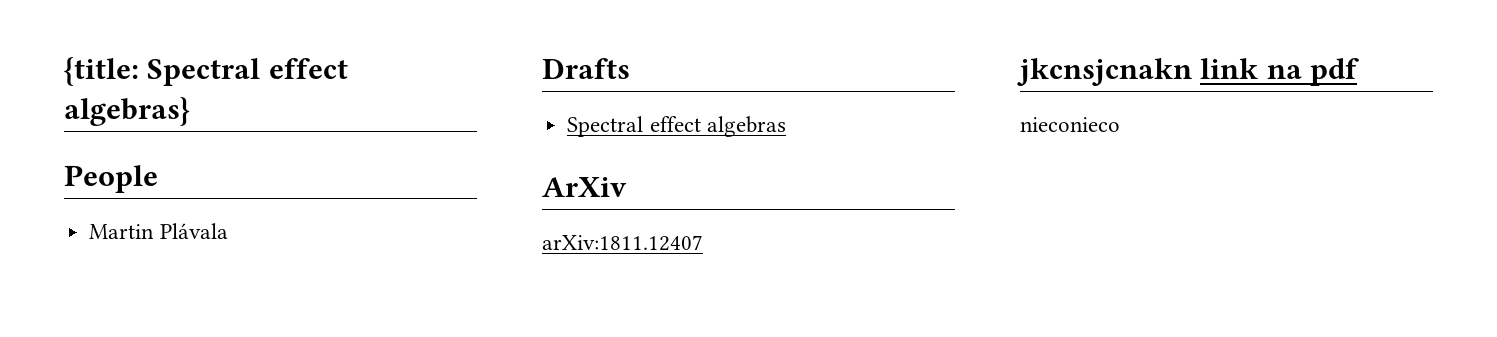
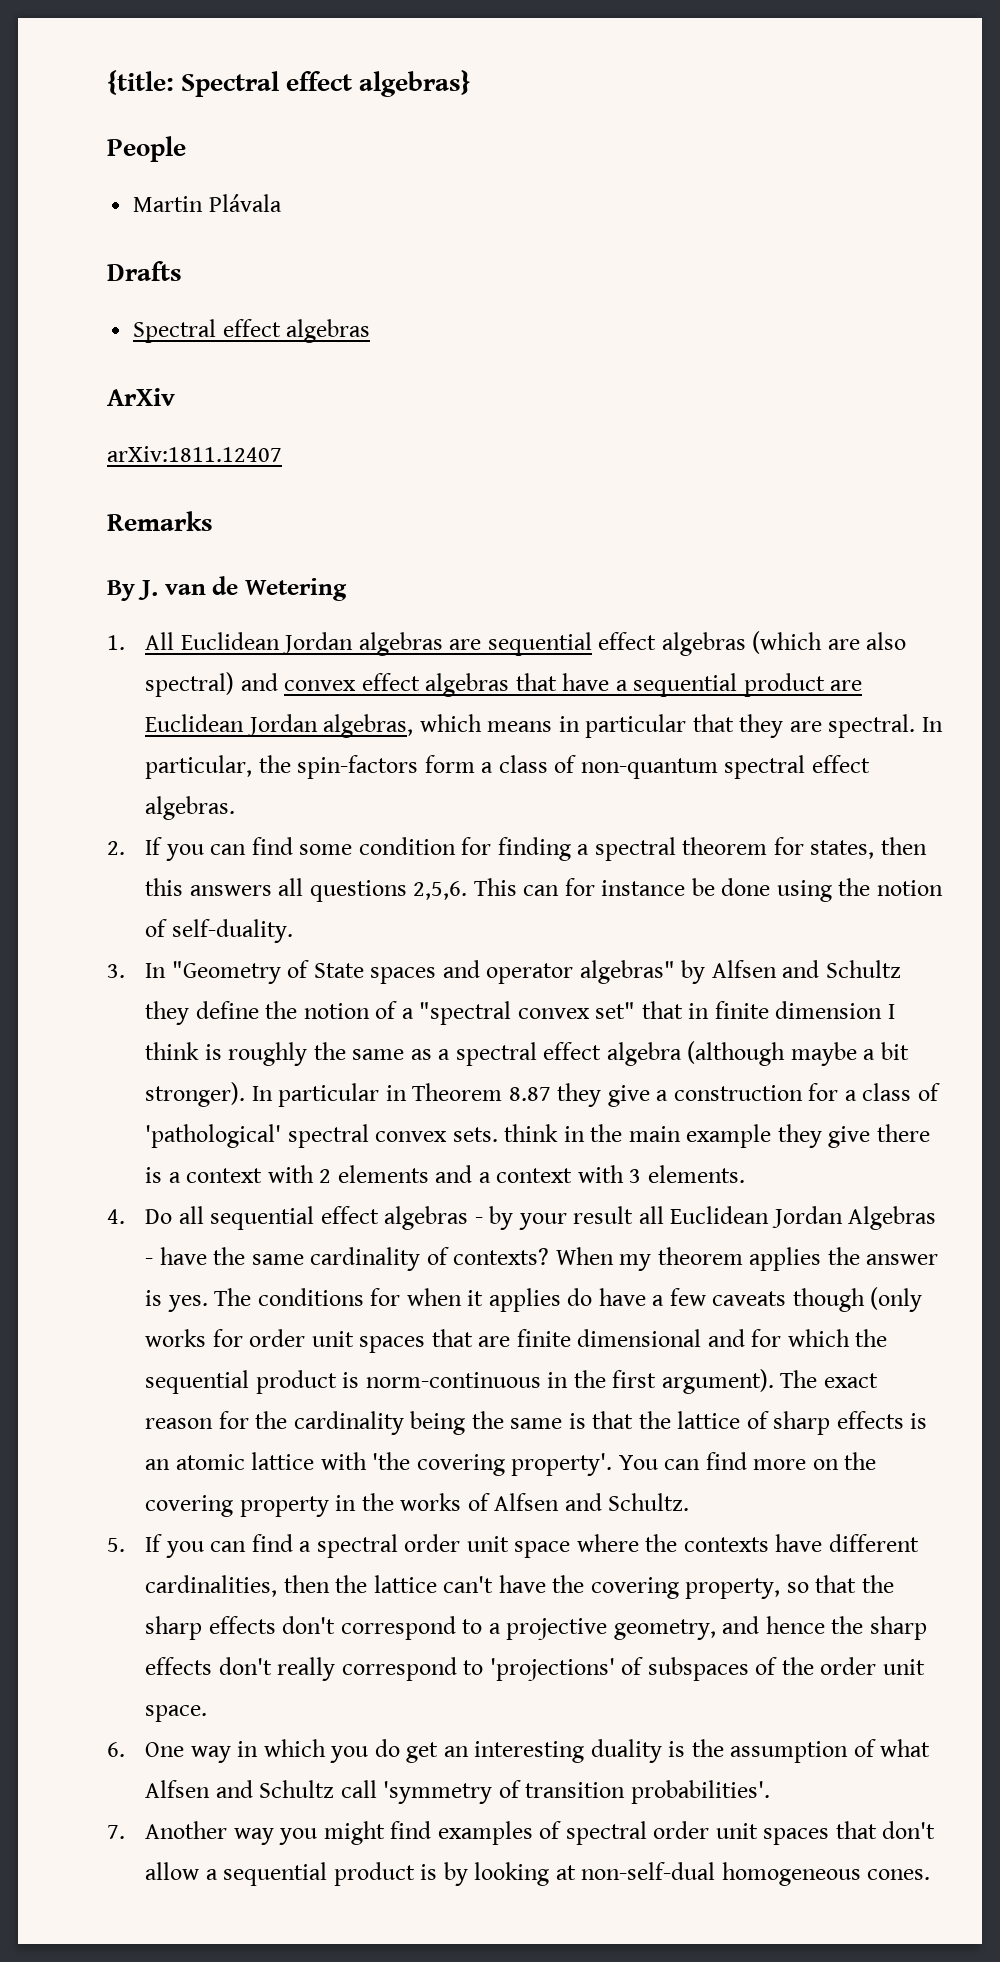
- jkcnsjcnakn link na pdf
- nieconieco
+ Remarks
+ By J. van de Wetering
+ 1. All Euclidean Jordan algebras are sequential effect algebras (which are also spectral) and convex effect algebras that have a sequential product are Euclidean Jordan algebras, which means in particular that they are spectral. In particular, the spin-factors form a class of non-quantum spectral effect algebras.
+ 2. If you can find some condition for finding a spectral theorem for states, then this answers all questions 2,5,6. This can for instance be done using the notion of self-duality.
+ 3. In "Geometry of State spaces and operator algebras" by Alfsen and Schultz they define the notion of a "spectral convex set" that in finite dimension I think is roughly the same as a spectral effect algebra (although maybe a bit stronger). In particular in Theorem 8.87 they give a construction for a class of 'pathological' spectral convex sets. think in the main example they give there is a context with 2 elements and a context with 3 elements.
+ 4. Do all sequential effect algebras - by your result all Euclidean Jordan Algebras - have the same cardinality of contexts? When my theorem applies the answer is yes. The conditions for when it applies do have a few caveats though (only works for order unit spaces that are finite dimensional and for which the sequential product is norm-continuous in the first argument). The exact reason for the cardinality being the same is that the lattice of sharp effects is an atomic lattice with 'the covering property'. You can find more on the covering property in the works of Alfsen and Schultz.
+ 5. If you can find a spectral order unit space where the contexts have different cardinalities, then the lattice can't have the covering property, so that the sharp effects don't correspond to a projective geometry, and hence the sharp effects don't really correspond to 'projections' of subspaces of the order unit space.
+ 6. One way in which you do get an interesting duality is the assumption of what Alfsen and Schultz call 'symmetry of transition probabilities'.
+ 7. Another way you might find examples of spectral order unit spaces that don't allow a sequential product is by looking at non-self-dual homogeneous cones.

